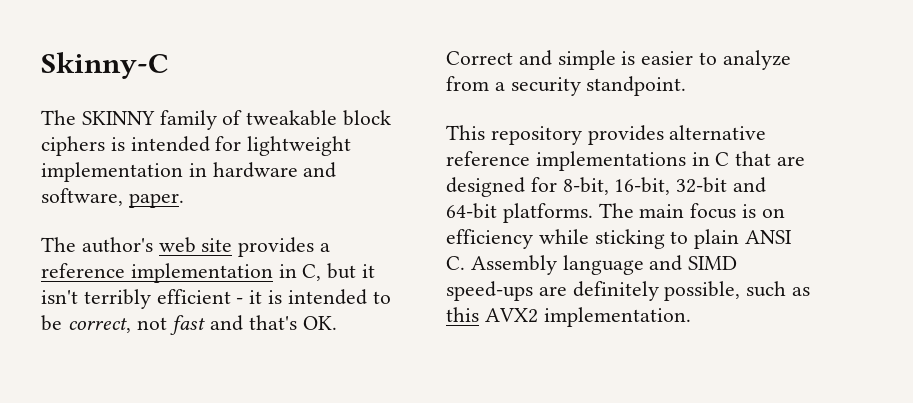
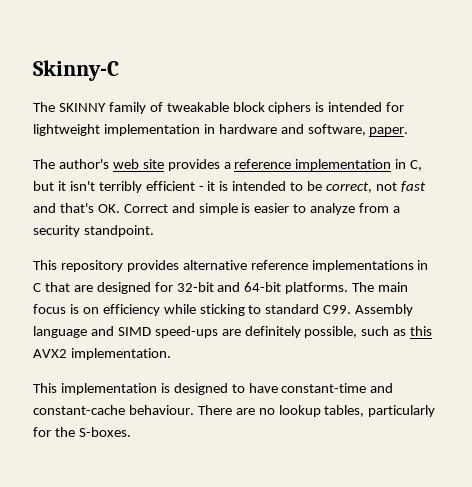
- This repository provides alternative reference implementations in C that are designed for 8-bit, 16-bit, 32-bit and 64-bit platforms.
+ This repository provides alternative reference implementations in C that are designed for 32-bit and 64-bit platforms.
- The main focus is on efficiency while sticking to plain ANSI C. Assembly language and SIMD speed-ups are definitely possible, such as this AVX2 implementation.
+ The main focus is on efficiency while sticking to standard C99. Assembly language and SIMD speed-ups are definitely possible, such as this AVX2 implementation.
+ This implementation is designed to have constant-time and constant-cache behaviour. There are no lookup tables, particularly for the S-boxes.

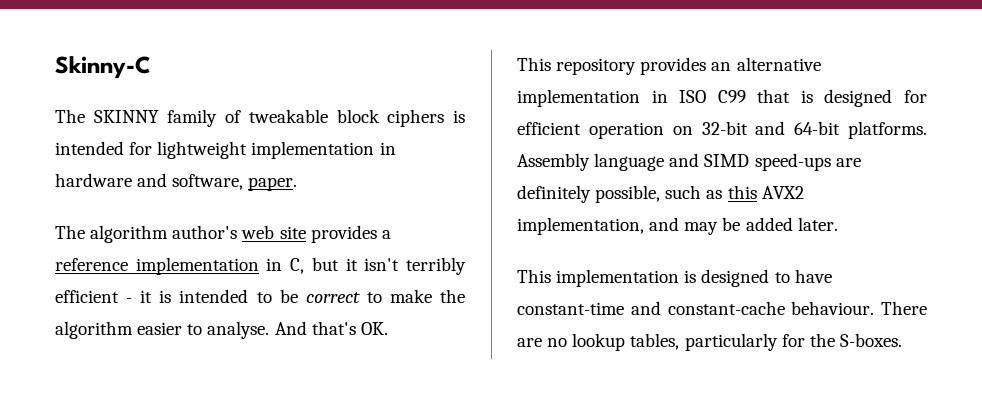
- The author's web site provides a reference implementation in C, but it isn't terribly efficient - it is intended to be correct, not fast and that's OK. Correct and simple is easier to analyze from a security standpoint.
- This repository provides alternative reference implementations in C that are designed for 32-bit and 64-bit platforms. The main focus is on efficiency while sticking to standard C99. Assembly language and SIMD speed-ups are definitely possible, such as this AVX2 implementation.
+ The algorithm author's web site provides a reference implementation in C, but it isn't terribly efficient - it is intended to be correct to make the algorithm easier to analyse. And that's OK.
+ This repository provides an alternative implementation in ISO C99 that is designed for efficient operation on 32-bit and 64-bit platforms. Assembly language and SIMD speed-ups are definitely possible, such as this AVX2 implementation, and may be added later.

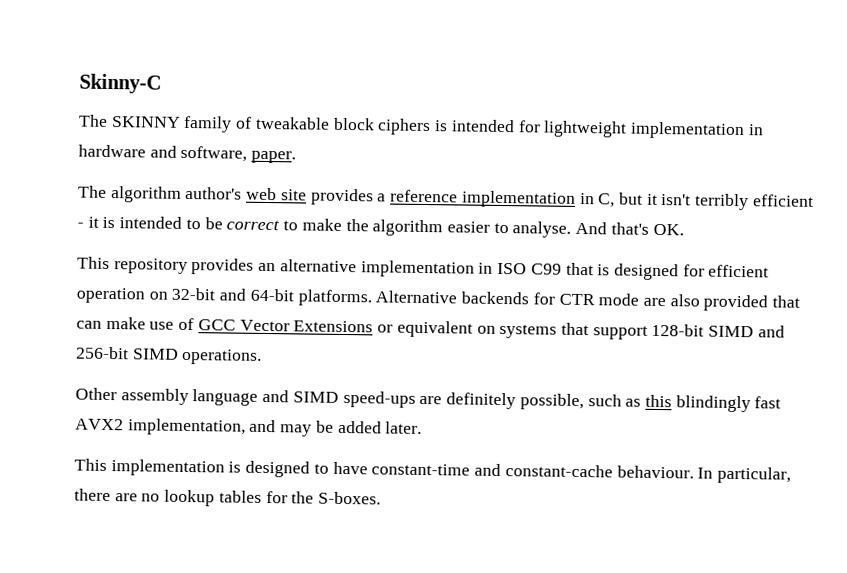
- Assembly language and SIMD speed-ups are definitely possible, such as this AVX2 implementation, and may be added later.
+ Alternative backends for CTR mode are also provided that can make use of GCC Vector Extensions or equivalent on systems that support 128-bit SIMD and 256-bit SIMD operations.
+ Other assembly language and SIMD speed-ups are definitely possible, such as this blindingly fast AVX2 implementation, and may be added later.
- There are no lookup tables, particularly for the S-boxes.
+ In particular, there are no lookup tables for the S-boxes.

